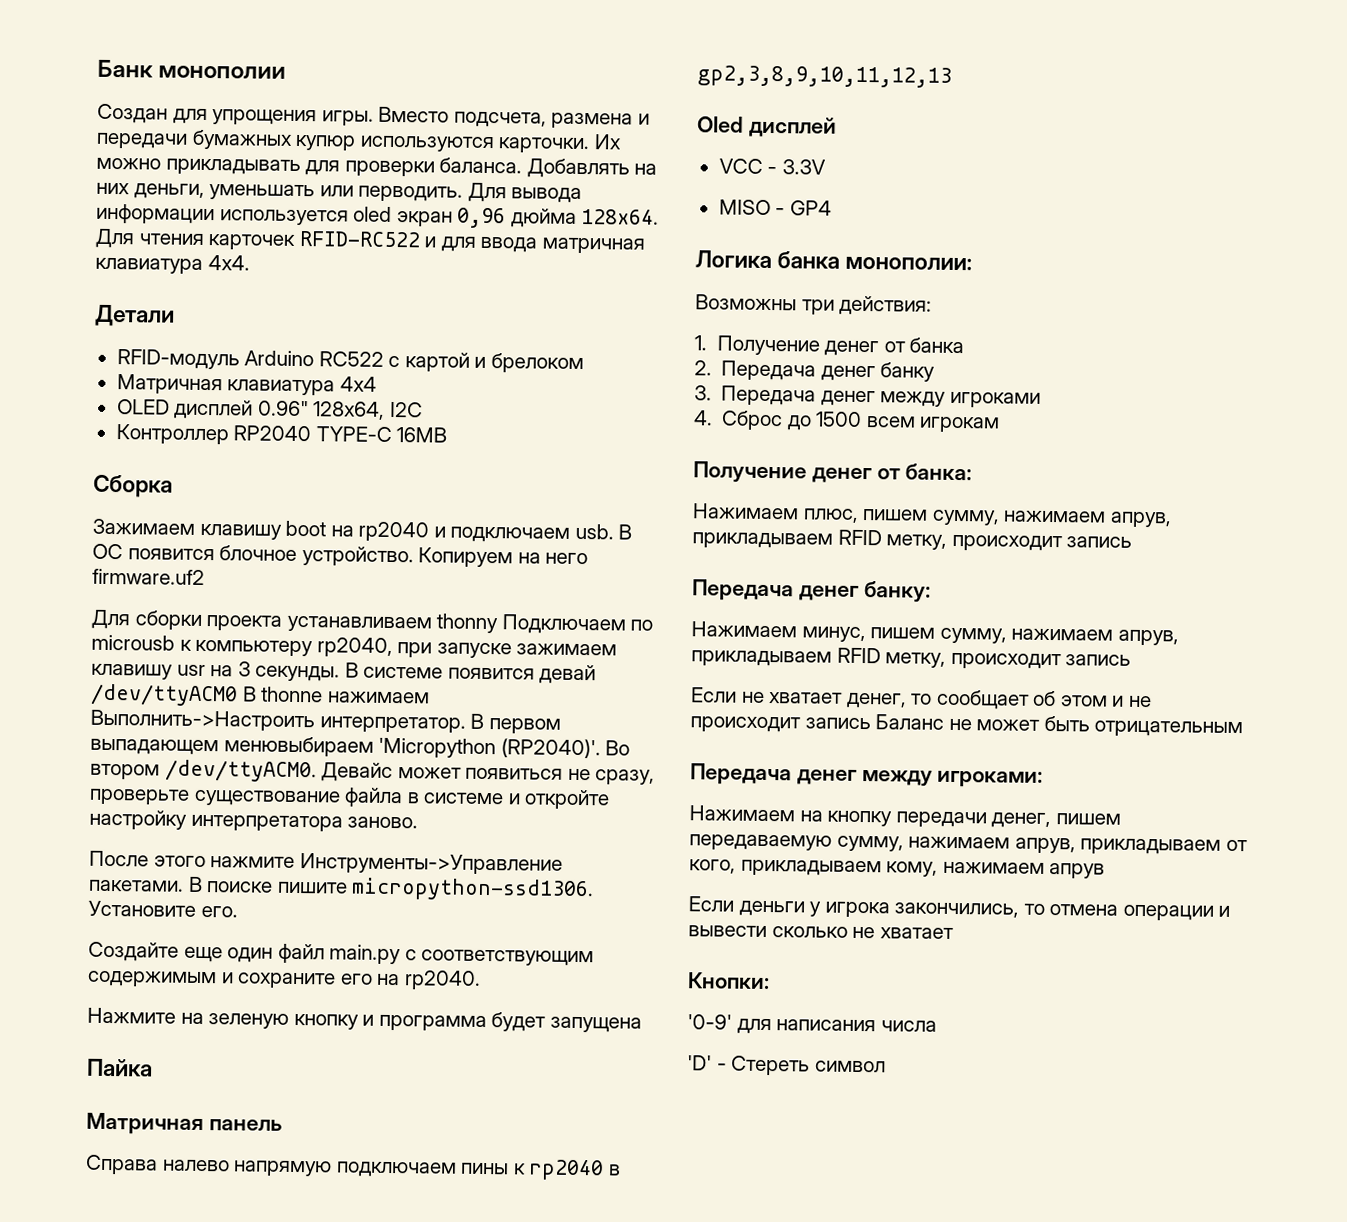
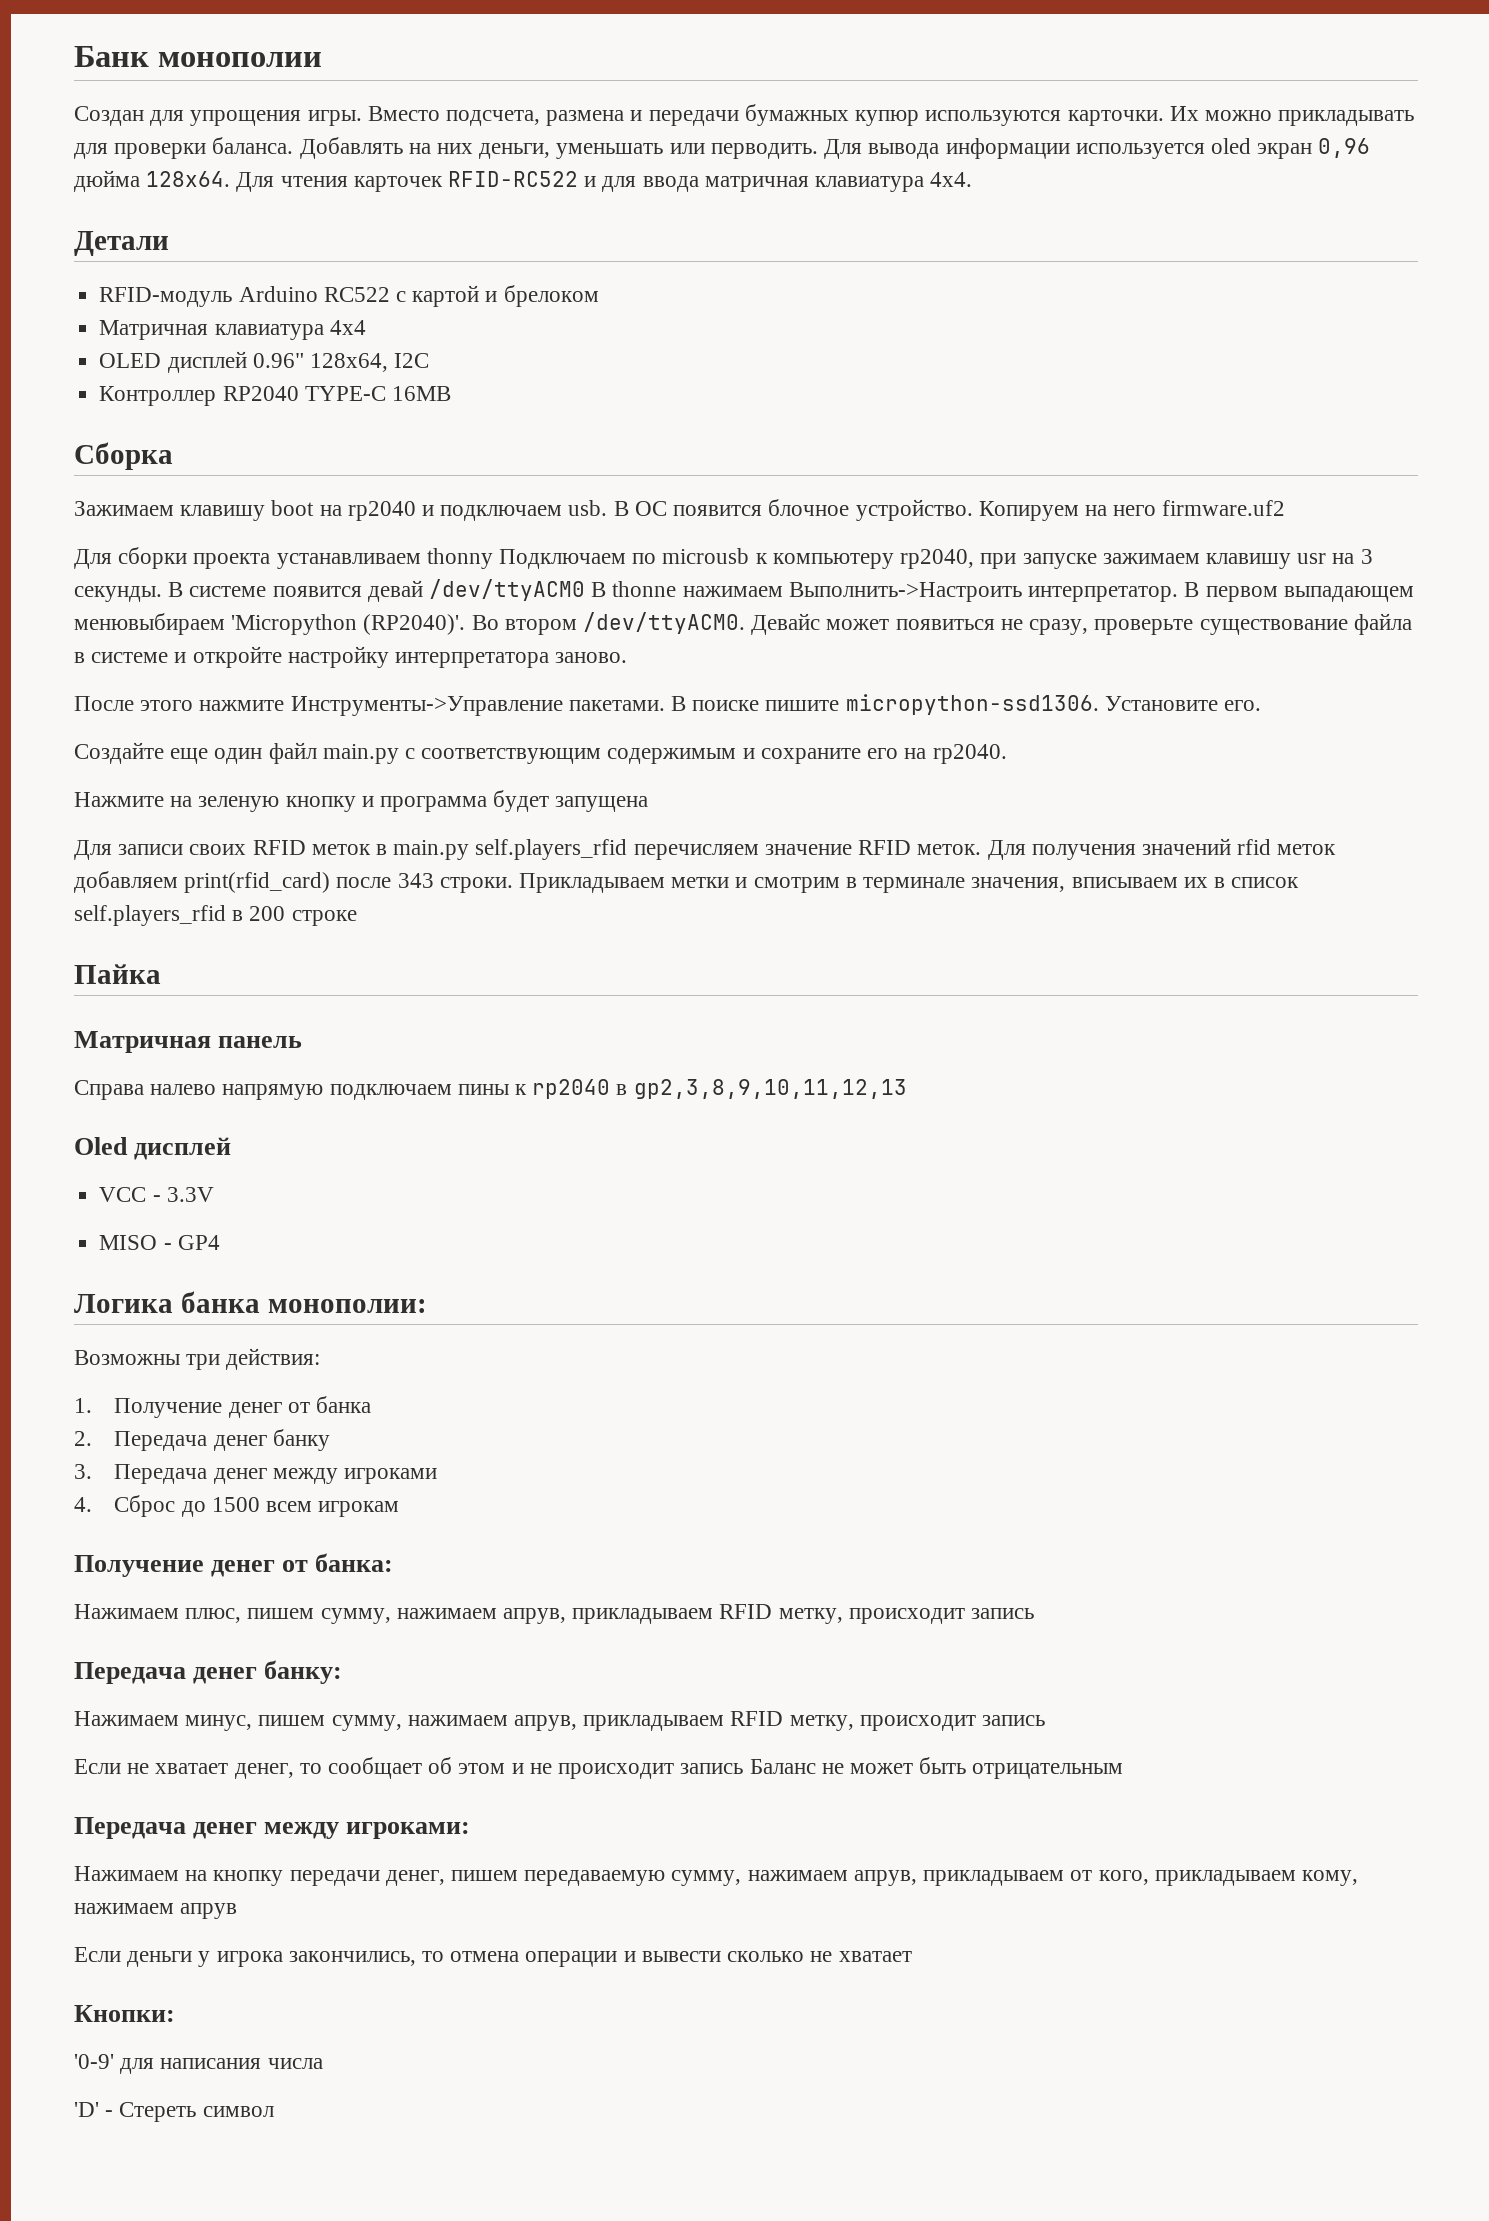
+ Для записи своих RFID меток в main.py self.players_rfid перечисляем значение RFID меток. Для получения значений rfid меток добавляем print(rfid_card) после 343 строки. Прикладываем метки и смотрим в терминале значения, вписываем их в список self.players_rfid в 200 строке

